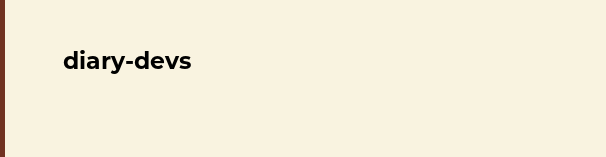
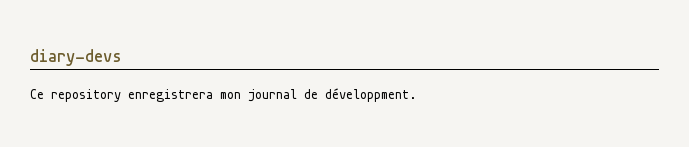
+ Ce repository enregistrera mon journal de développment.

